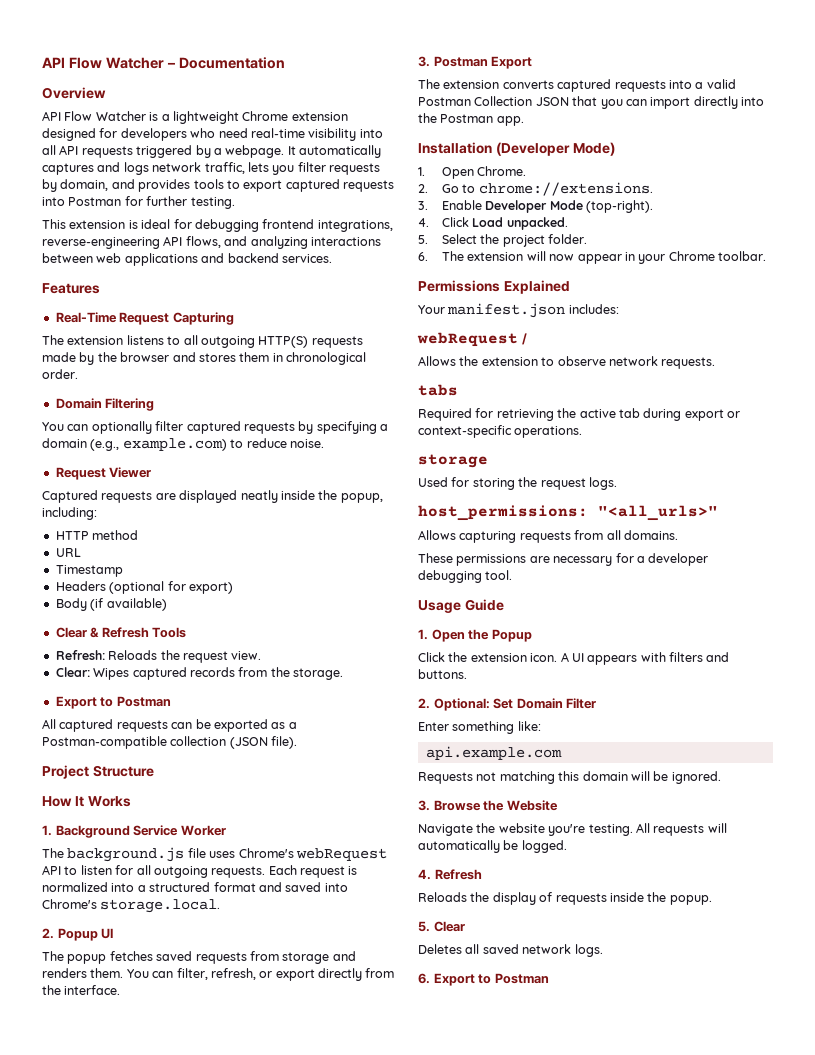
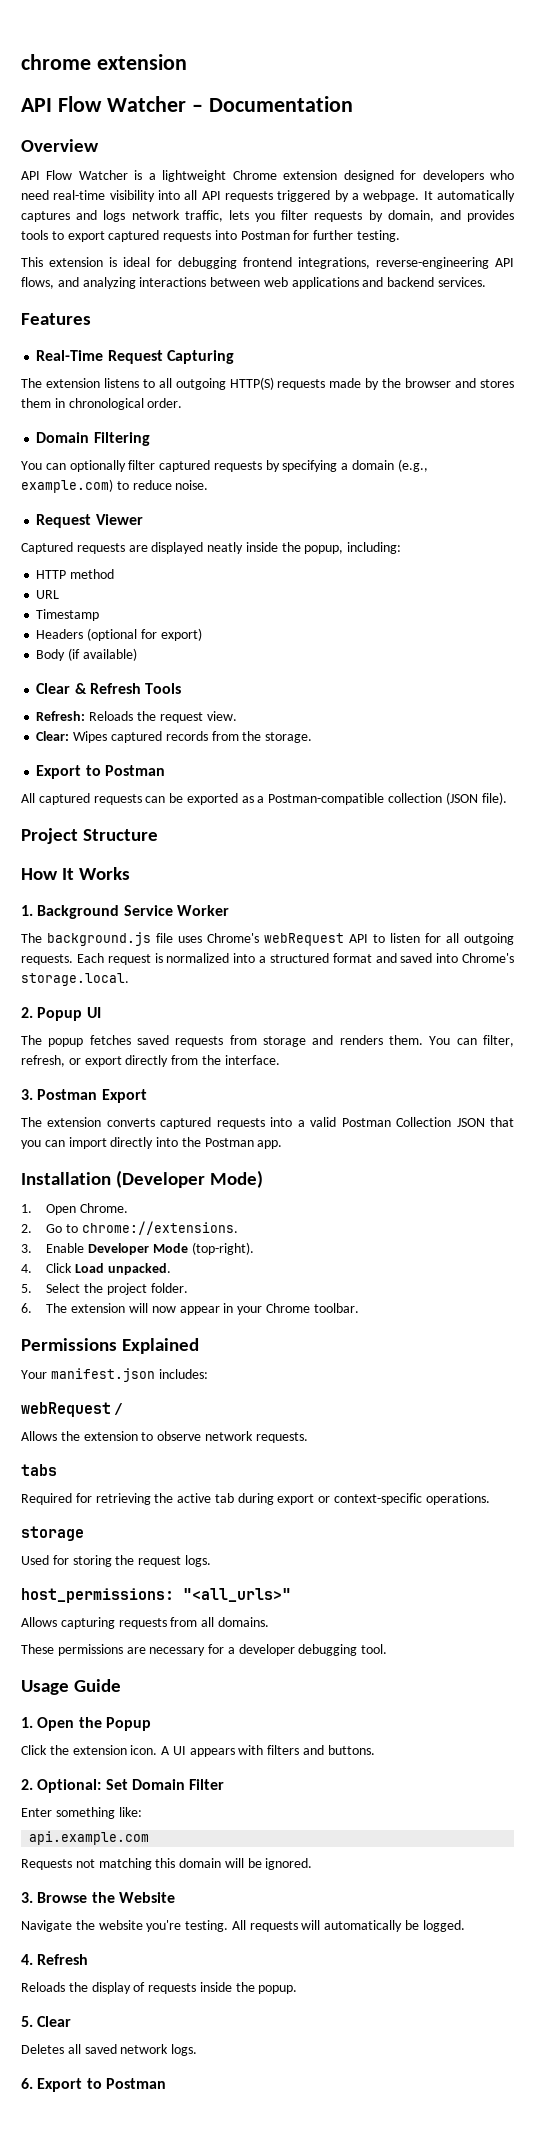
+ chrome extension

